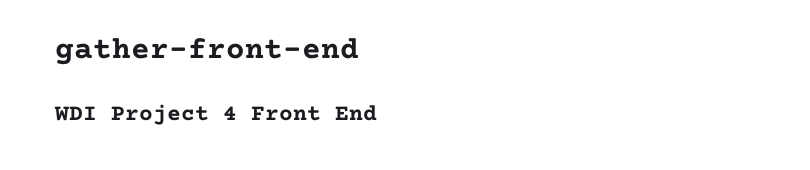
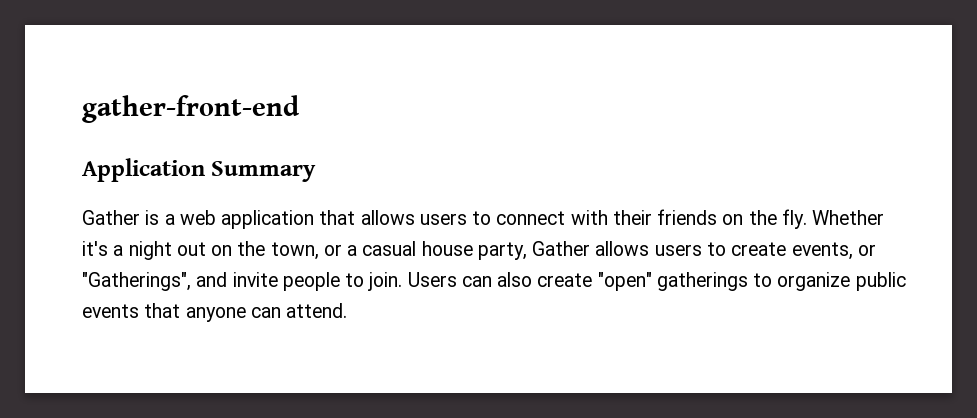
- WDI Project 4 Front End
+ Application Summary
+ Gather is a web application that allows users to connect with their friends on the fly. Whether it's a night out on the town, or a casual house party, Gather allows users to create events, or "Gatherings", and invite people to join. Users can also create "open" gatherings to organize public events that anyone can attend.

